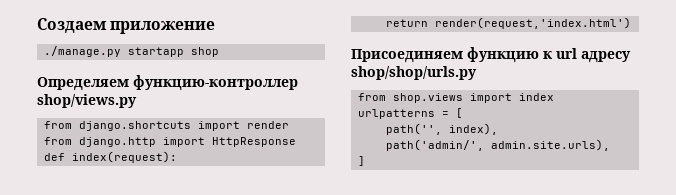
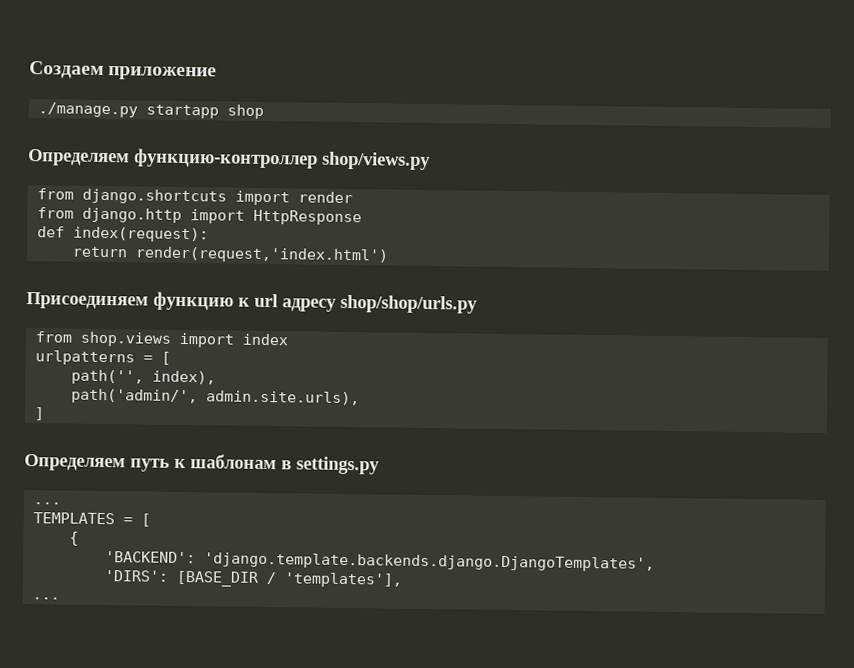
+ Определяем путь к шаблонам в settings.py
+ ...
+ TEMPLATES = [
+ {
+ 'BACKEND': 'django.template.backends.django.DjangoTemplates',
+ 'DIRS': [BASE_DIR / 'templates'],
+ ...

